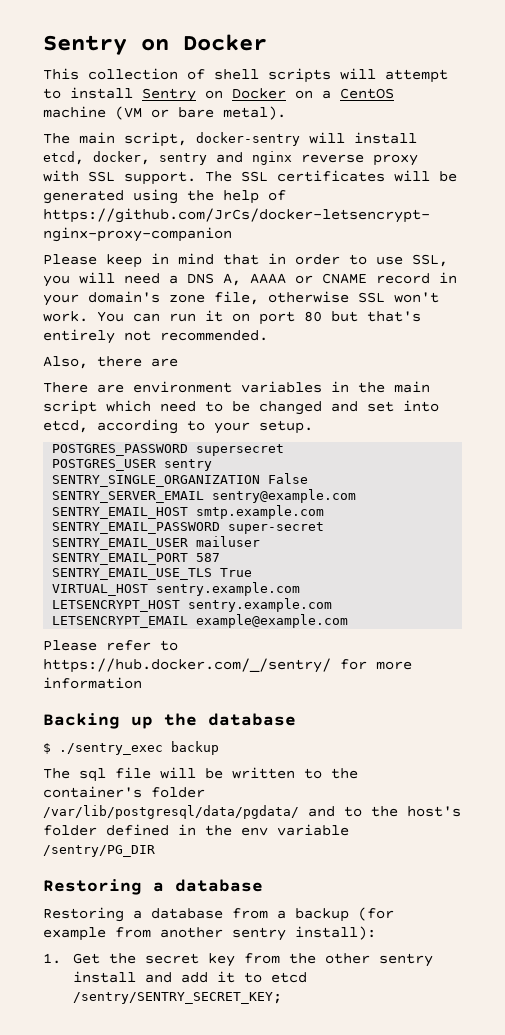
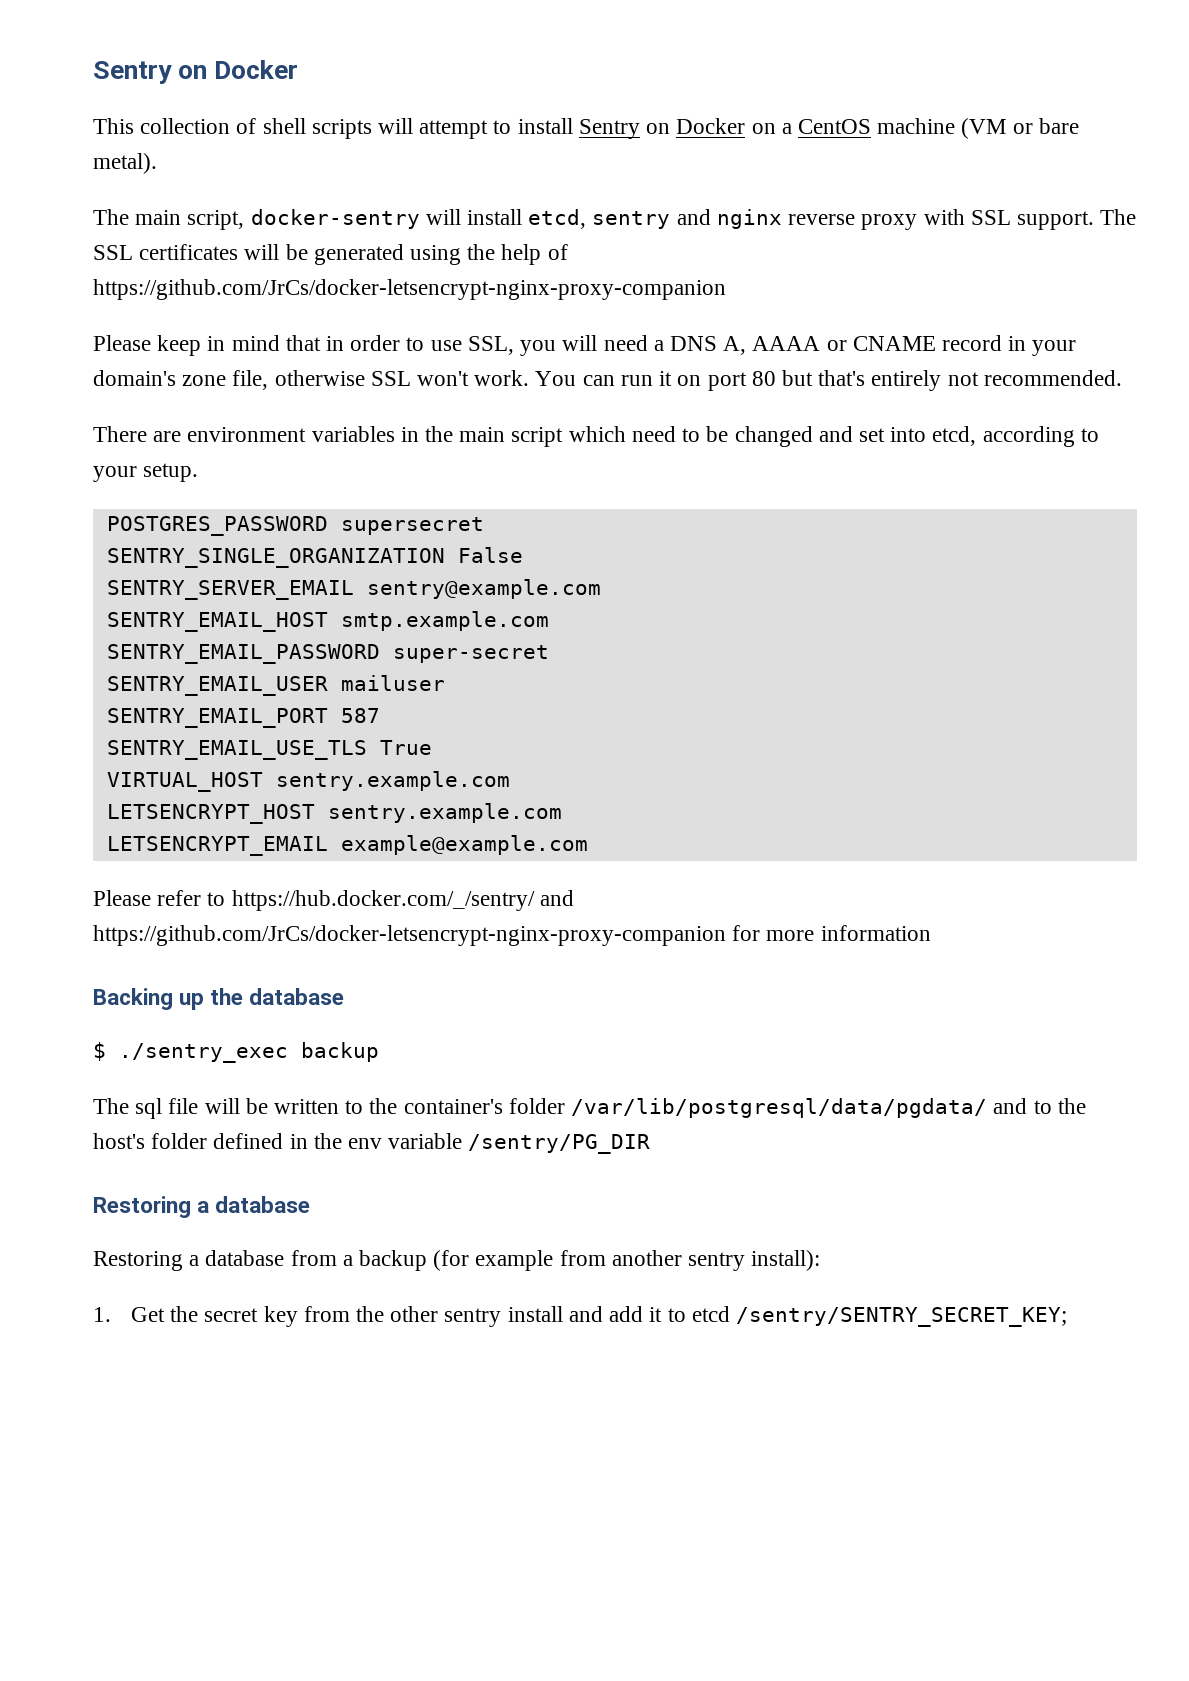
- The main script, docker-sentry will install etcd, docker, sentry and nginx reverse proxy with SSL support.
+ The main script, docker-sentry will install etcd, sentry and nginx reverse proxy with SSL support.
- Also, there are
- POSTGRES_USER sentry
- Please refer to https://hub.docker.com/_/sentry/ for more information
+ Please refer to https://hub.docker.com/_/sentry/ and https://github.com/JrCs/docker-letsencrypt-nginx-proxy-companion for more information

